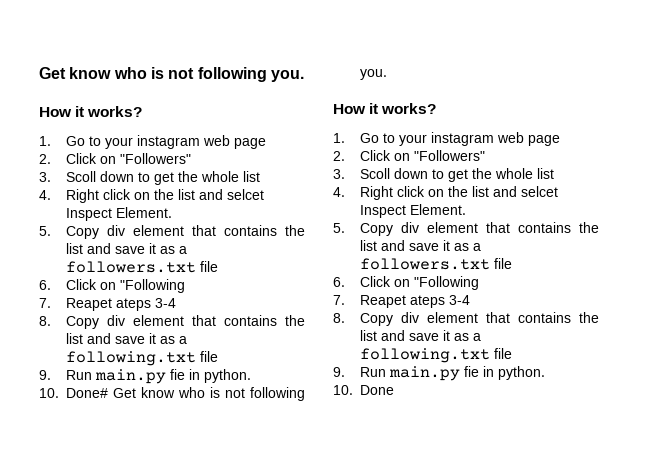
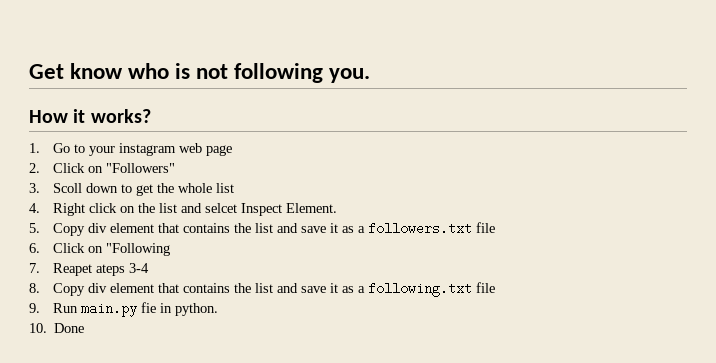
- 10. Done# Get know who is not following you.
- How it works?
- 1. Go to your instagram web page
- 2. Click on "Followers"
- 3. Scoll down to get the whole list
- 4. Right click on the list and selcet Inspect Element.
- 5. Copy div element that contains the list and save it as a followers.txt file
- 6. Click on "Following
- 7. Reapet ateps 3-4
- 8. Copy div element that contains the list and save it as a following.txt file
- 9. Run main.py fie in python.

